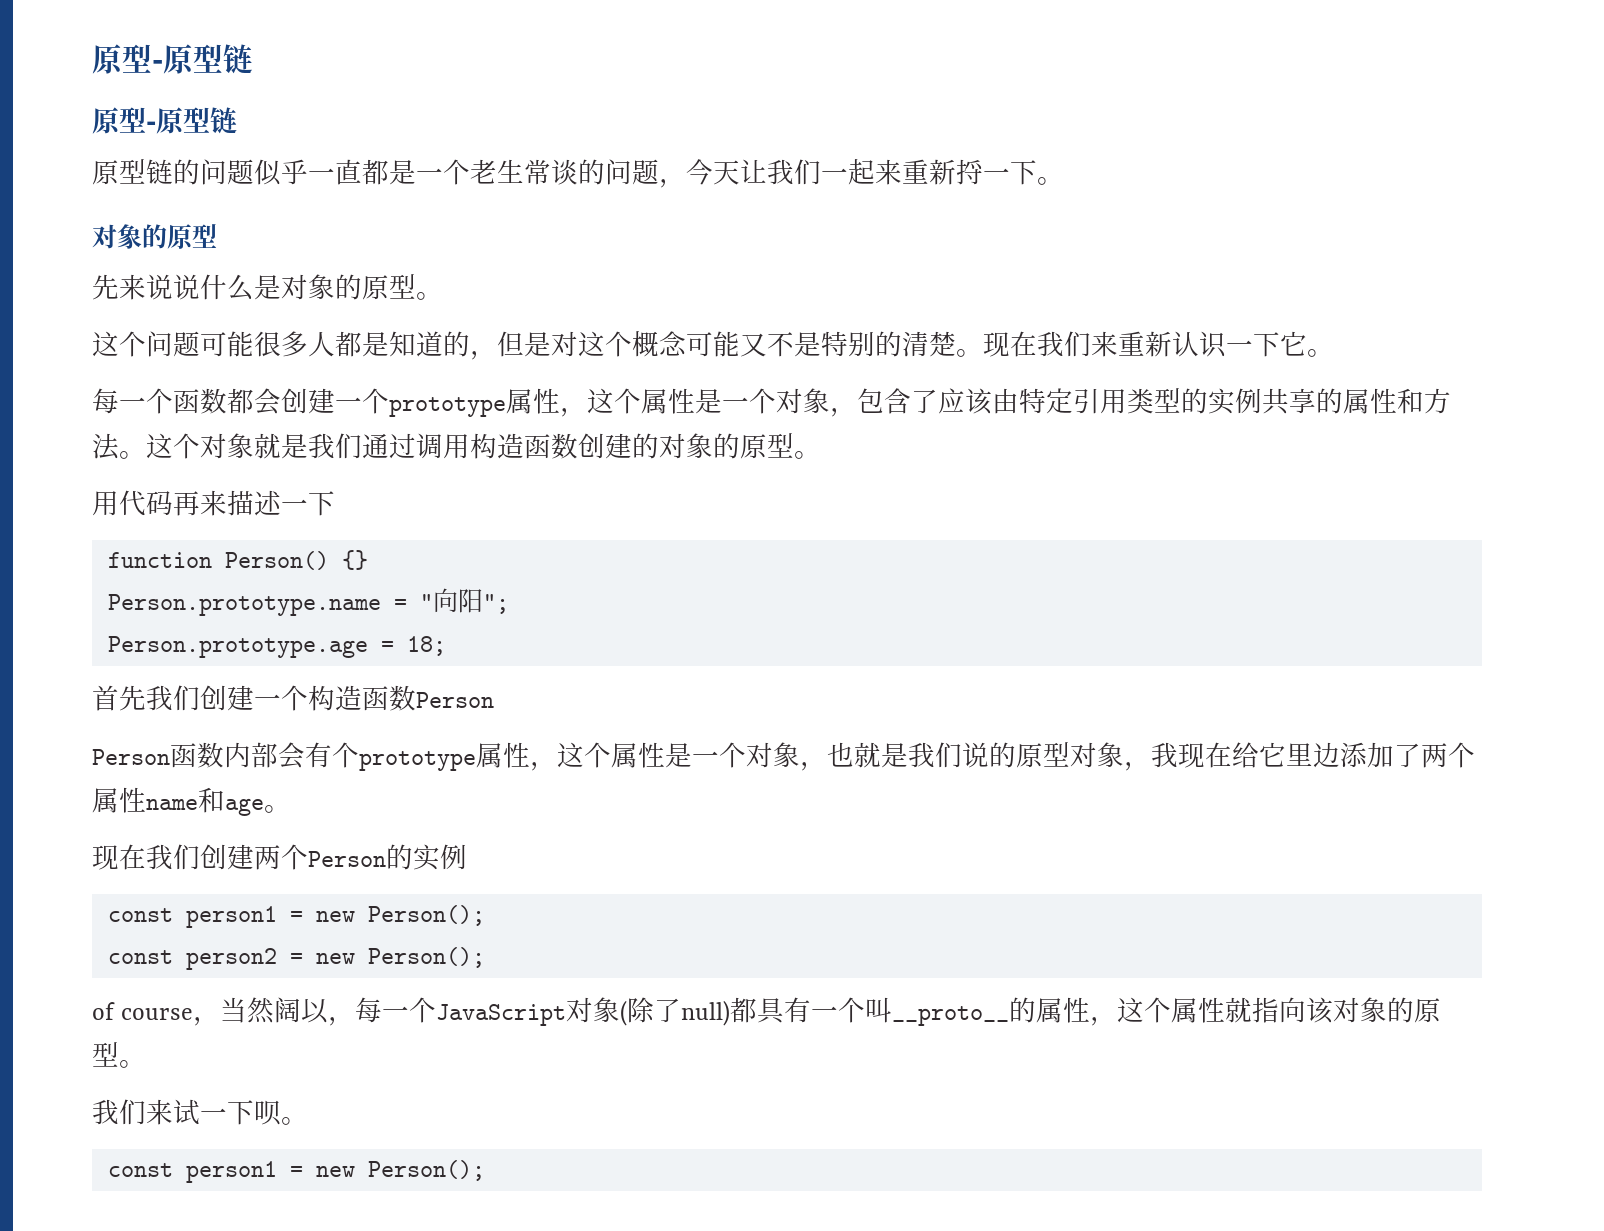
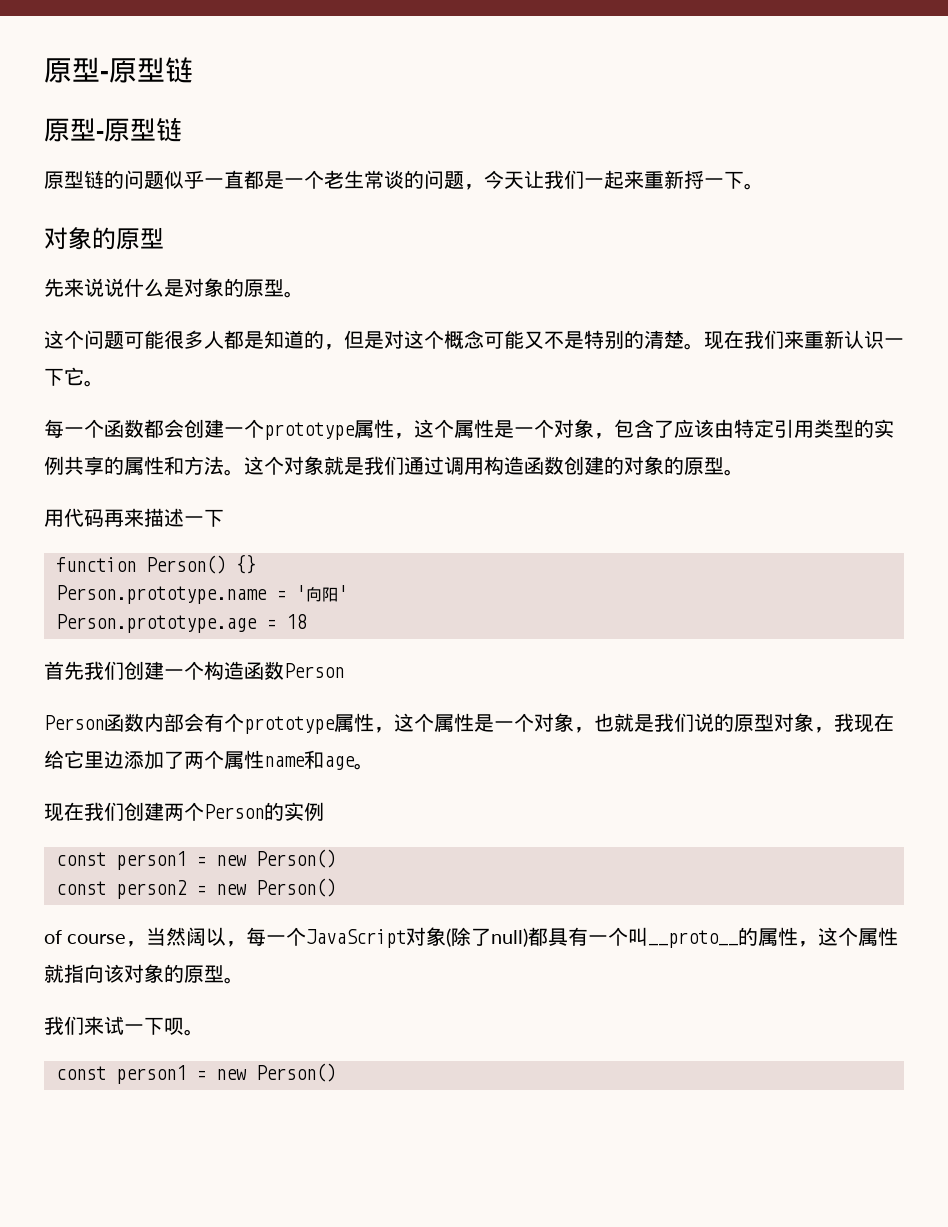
- Person.prototype.name = "向阳";
+ Person.prototype.name = '向阳'
- Person.prototype.age = 18;
+ Person.prototype.age = 18
  现在我们创建两个Person的实例
- const person1 = new Person();
+ const person1 = new Person()
- const person2 = new Person();
+ const person2 = new Person()
  我们来试一下呗。
- const person1 = new Person();
+ const person1 = new Person()

